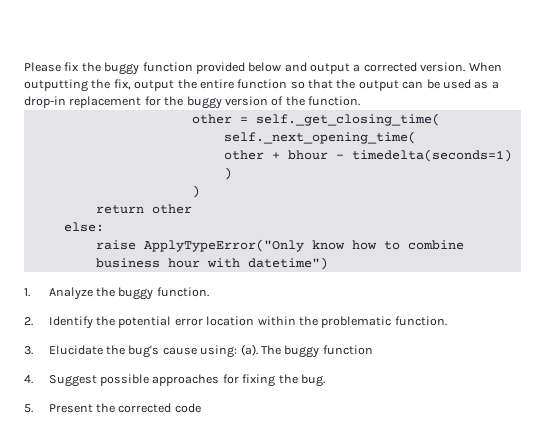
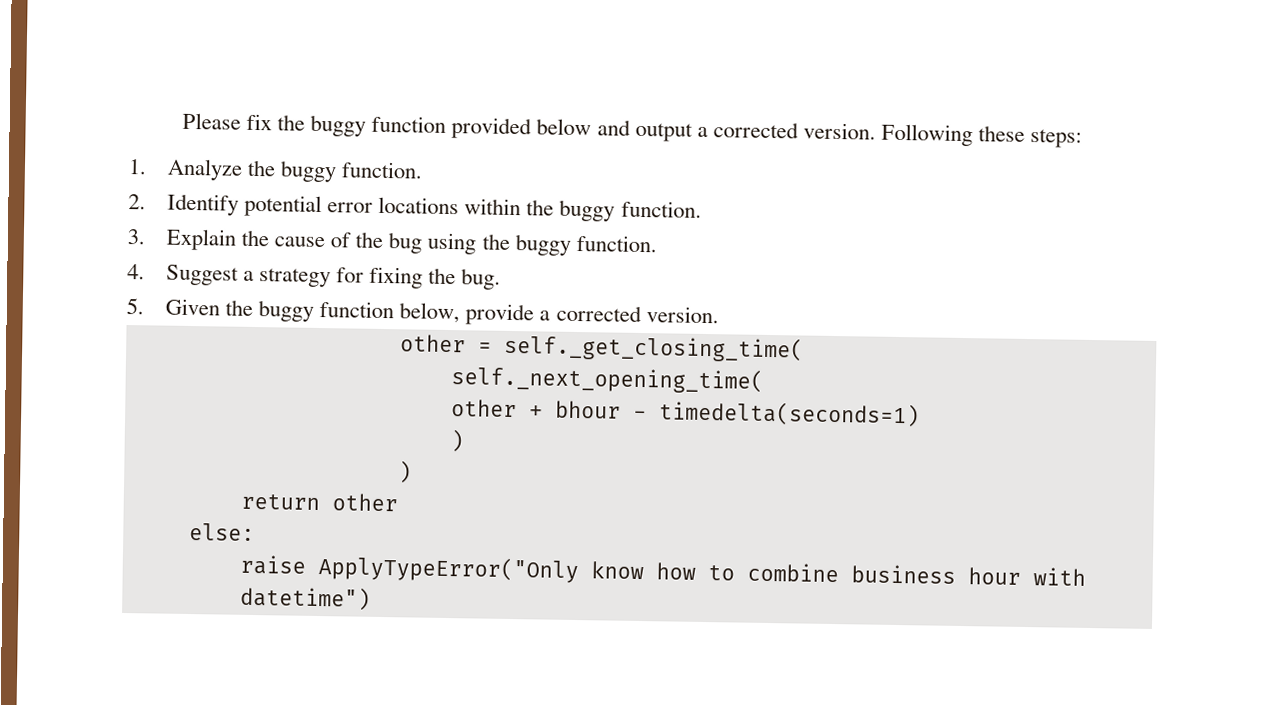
- When outputting the fix, output the entire function so that the output can be used as a drop-in replacement for the buggy version of the function.
+ Following these steps:
+ 1. Analyze the buggy function.
+ 2. Identify potential error locations within the buggy function.
+ 3. Explain the cause of the bug using the buggy function.
+ 4. Suggest a strategy for fixing the bug.
+ 5. Given the buggy function below, provide a corrected version.
- 1. Analyze the buggy function.
- 2. Identify the potential error location within the problematic function.
- 3. Elucidate the bug's cause using: (a). The buggy function
- 4. Suggest possible approaches for fixing the bug.
- 5. Present the corrected code

